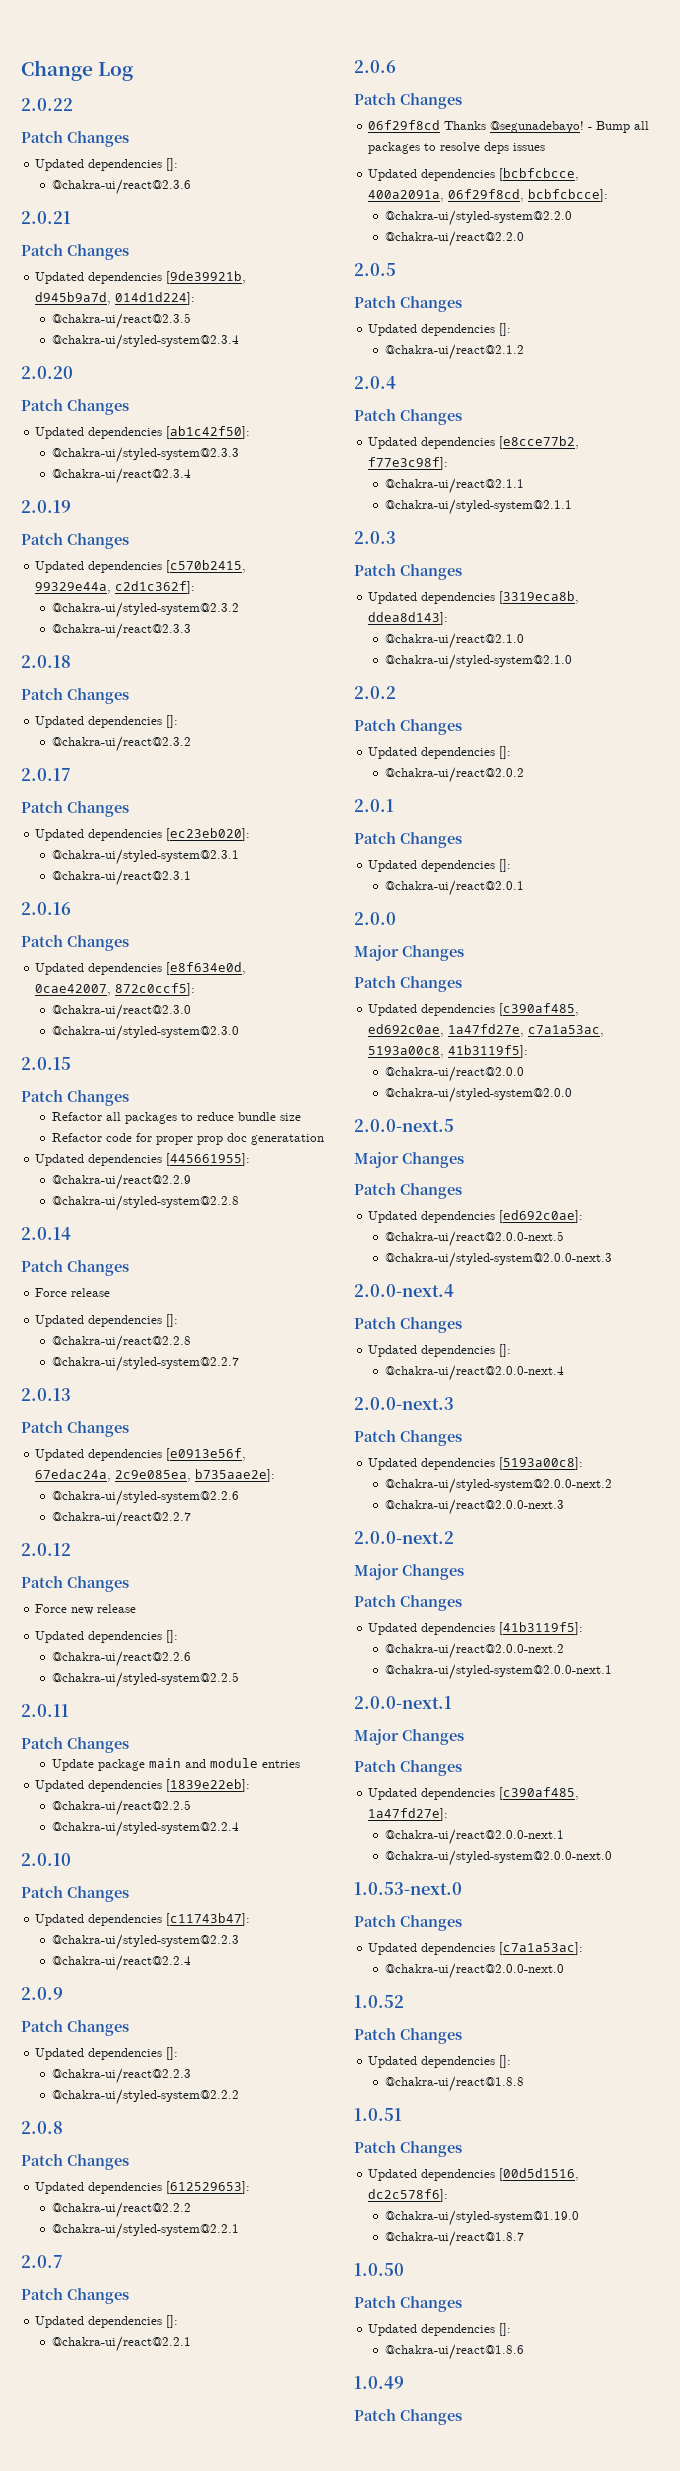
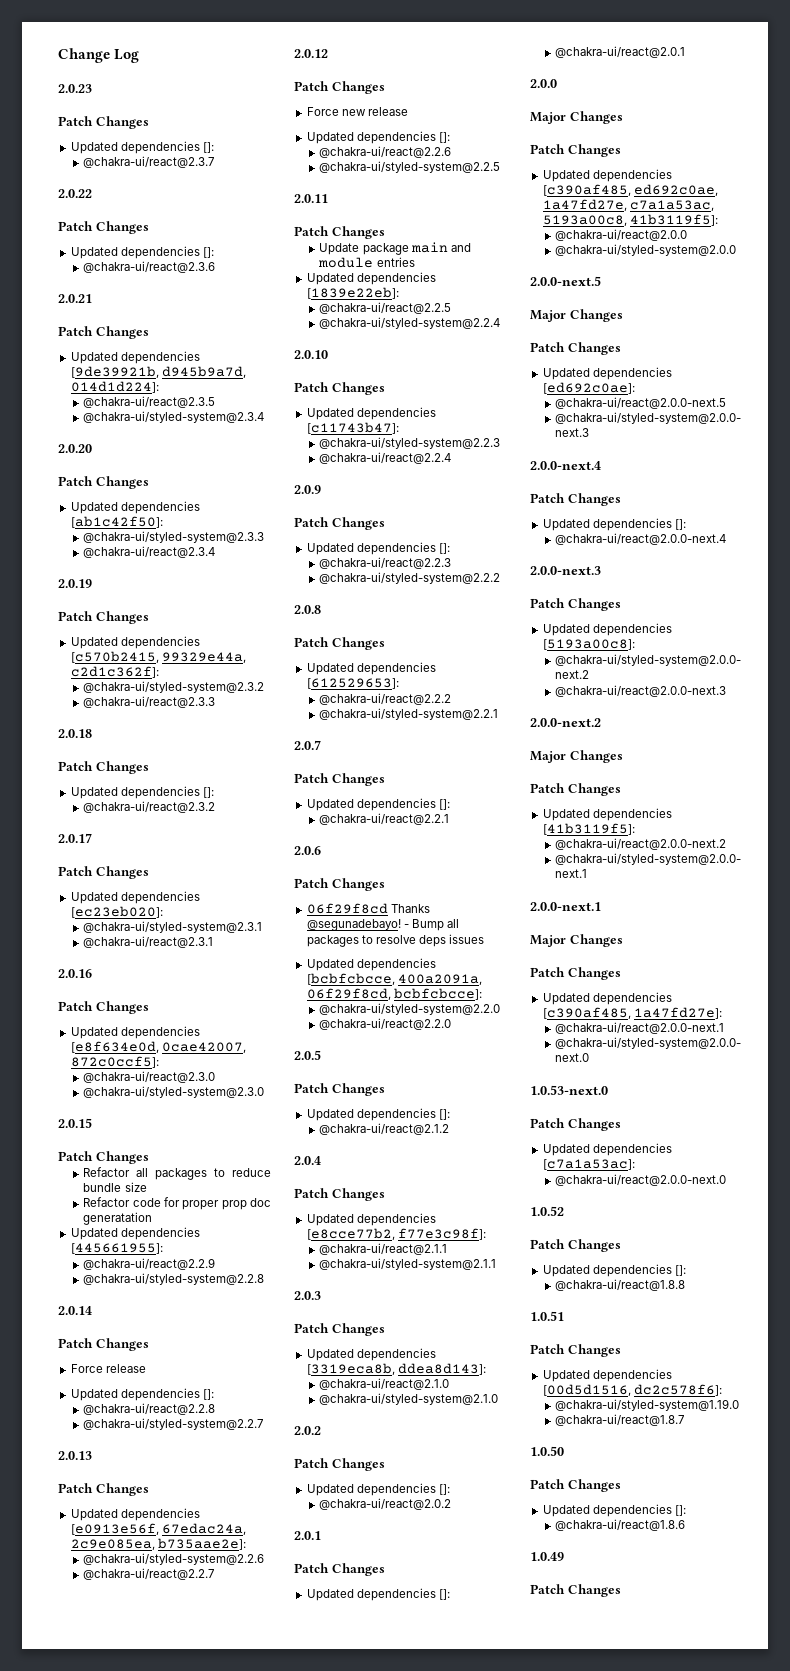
+ 2.0.23
+ Patch Changes
+ Updated dependencies []:
+ @chakra-ui/react@2.3.7

